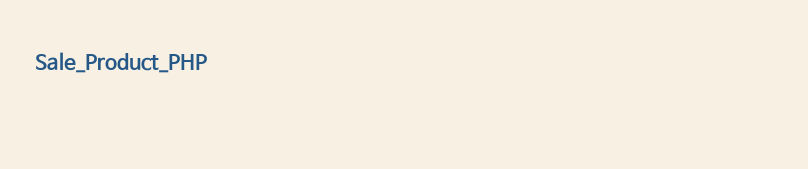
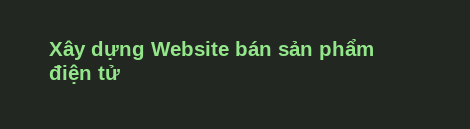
- Sale_Product_PHP
+ Xây dựng Website bán sản phẩm điện tử

